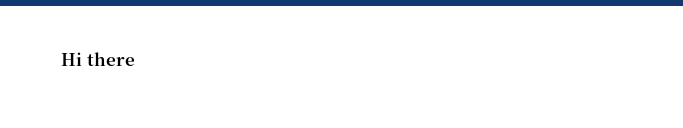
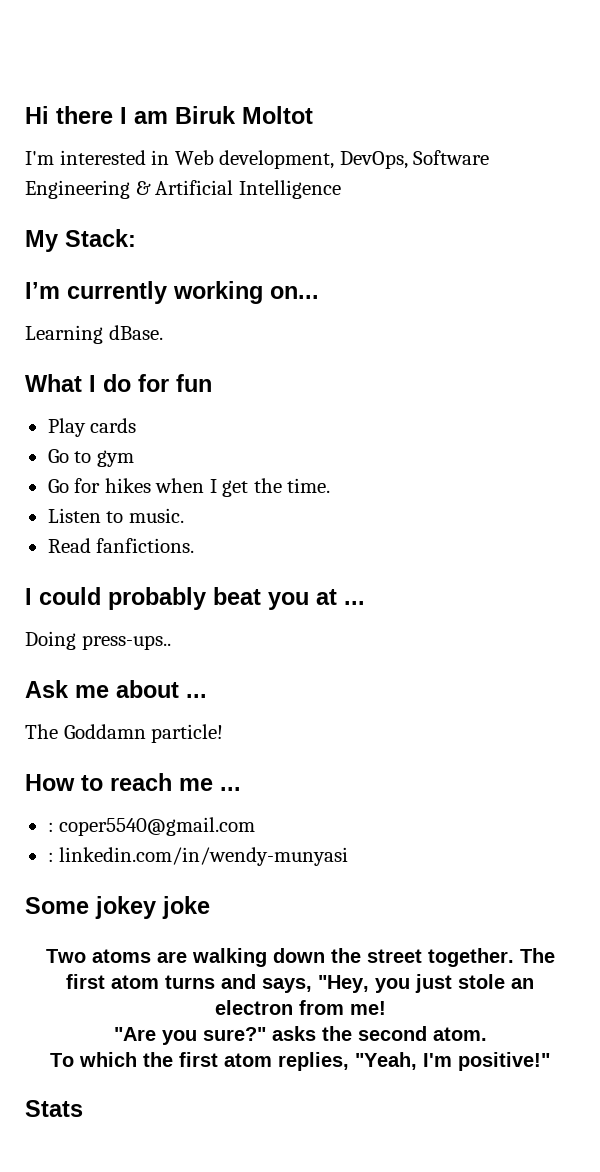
- Hi there
+ Hi there I am Biruk Moltot
+ I'm interested in Web development, DevOps, Software Engineering & Artificial Intelligence
+ My Stack:
+ I’m currently working on...
+ Learning dBase.
+ What I do for fun
+ Play cards
+ Go to gym
+ Go for hikes when I get the time.
+ Listen to music.
+ Read fanfictions.
+ I could probably beat you at ...
+ Doing press-ups..
+ Ask me about ...
+ The Goddamn particle!
+ How to reach me ...
+ : coper5540@gmail.com
+ : linkedin.com/in/wendy-munyasi
+ Some jokey joke
+ Two atoms are walking down the street together. The first atom turns and says, "Hey, you just stole an electron from me!
+ "Are you sure?" asks the second atom.
+ To which the first atom replies, "Yeah, I'm positive!"
+ Stats

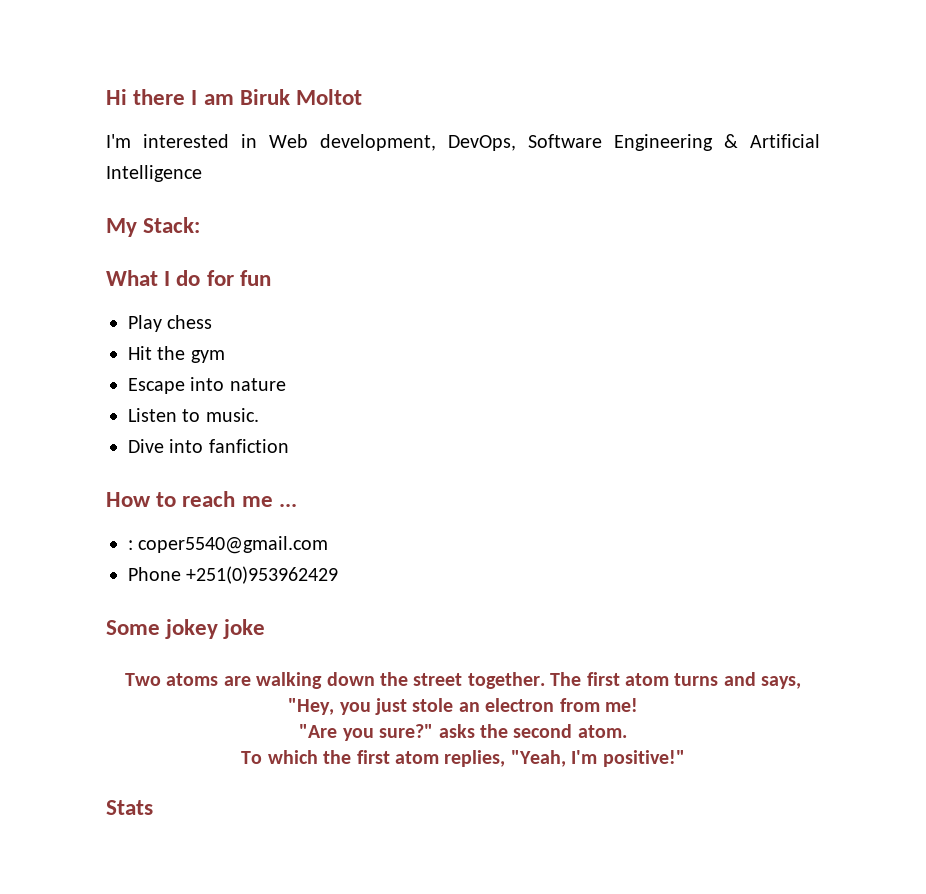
- I’m currently working on...
- Learning dBase.
- Play cards
- Go to gym
- Go for hikes when I get the time.
+ Play chess
+ Hit the gym
+ Escape into nature
  Listen to music.
- Read fanfictions.
- I could probably beat you at ...
- Doing press-ups..
- Ask me about ...
- The Goddamn particle!
+ Dive into fanfiction
- : linkedin.com/in/wendy-munyasi
+ Phone +251(0)953962429

